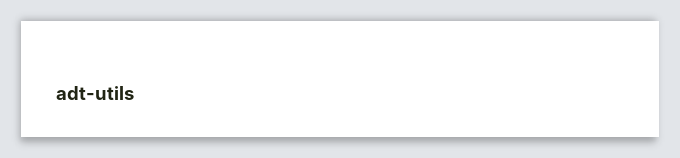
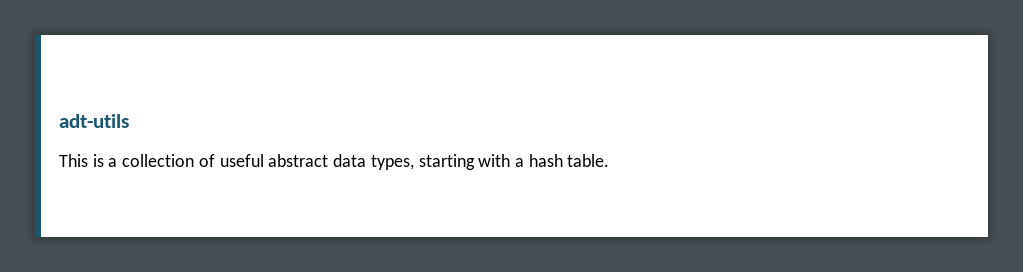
+ This is a collection of useful abstract data types, starting with a hash table.

